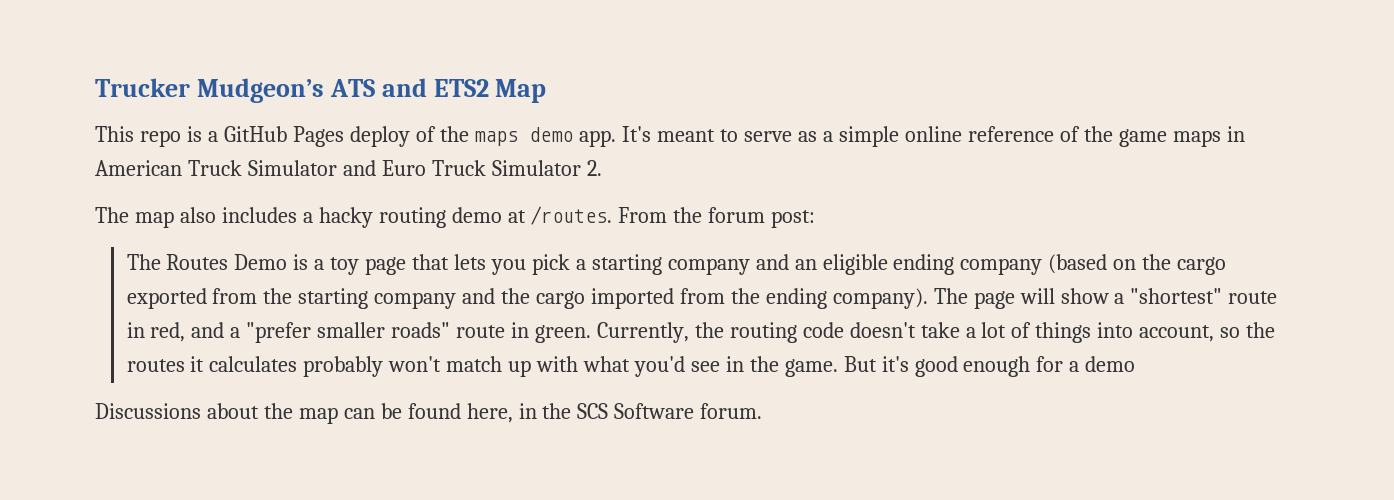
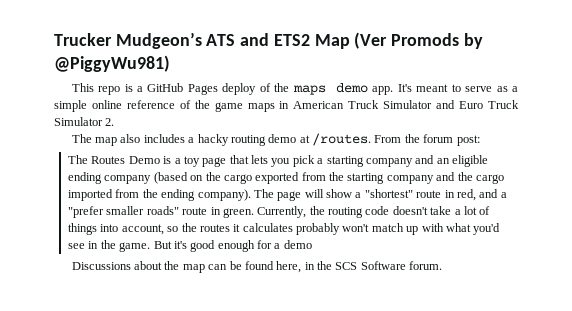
- Trucker Mudgeon’s ATS and ETS2 Map
+ Trucker Mudgeon’s ATS and ETS2 Map (Ver Promods by @PiggyWu981)

